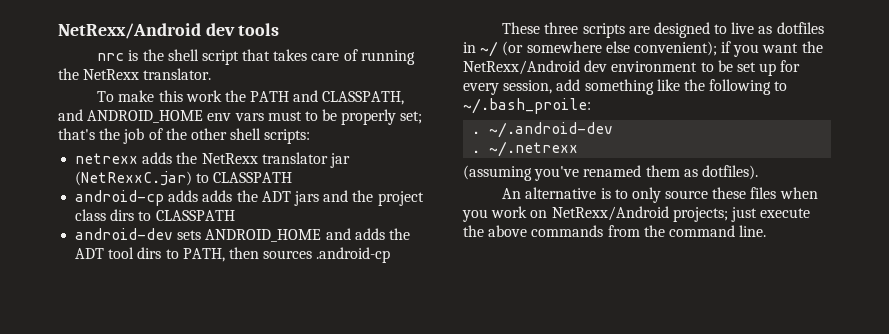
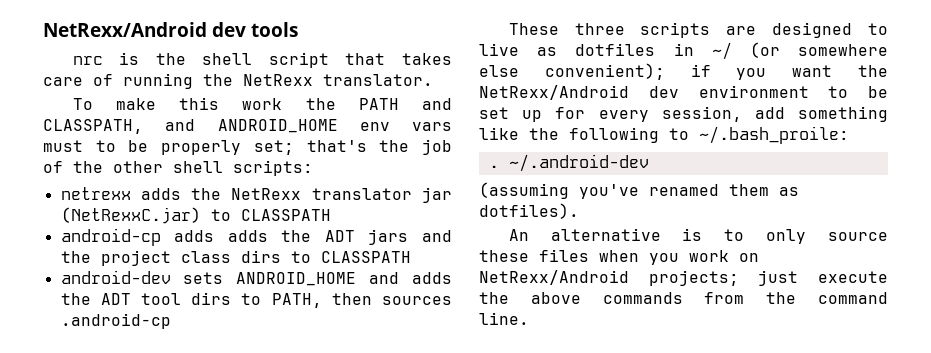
- . ~/.netrexx

